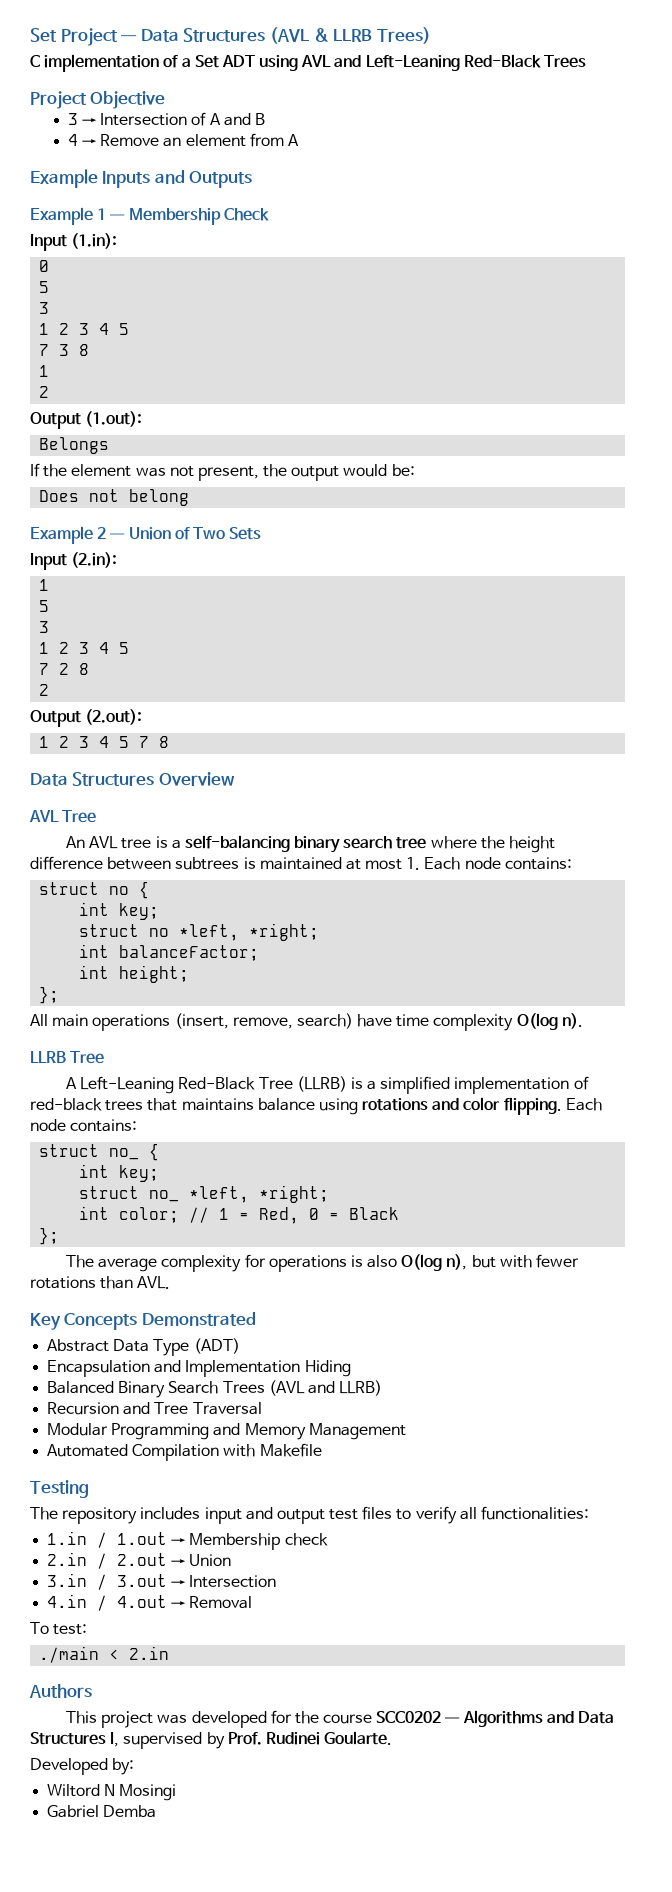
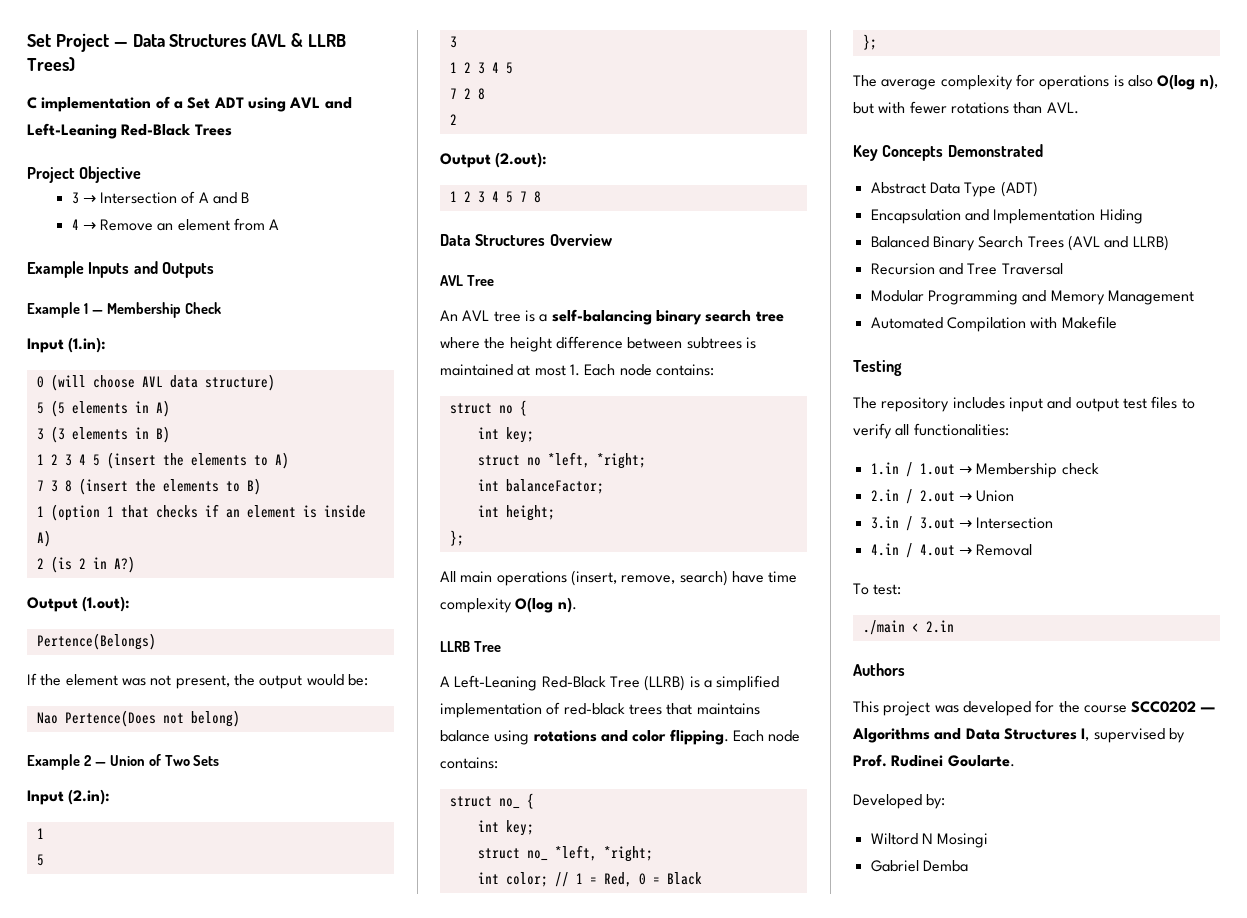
  Input (1.in):
- 0
- 5
- 3
- 1 2 3 4 5
- 7 3 8
- 1
- 2
+ 0 (will choose AVL data structure)
+ 5 (5 elements in A)
+ 3 (3 elements in B)
+ 1 2 3 4 5 (insert the elements to A)
+ 7 3 8 (insert the elements to B)
+ 1 (option 1 that checks if an element is inside A)
+ 2 (is 2 in A?)
- Belongs
+ Pertence(Belongs)
- Does not belong
+ Nao Pertence(Does not belong)

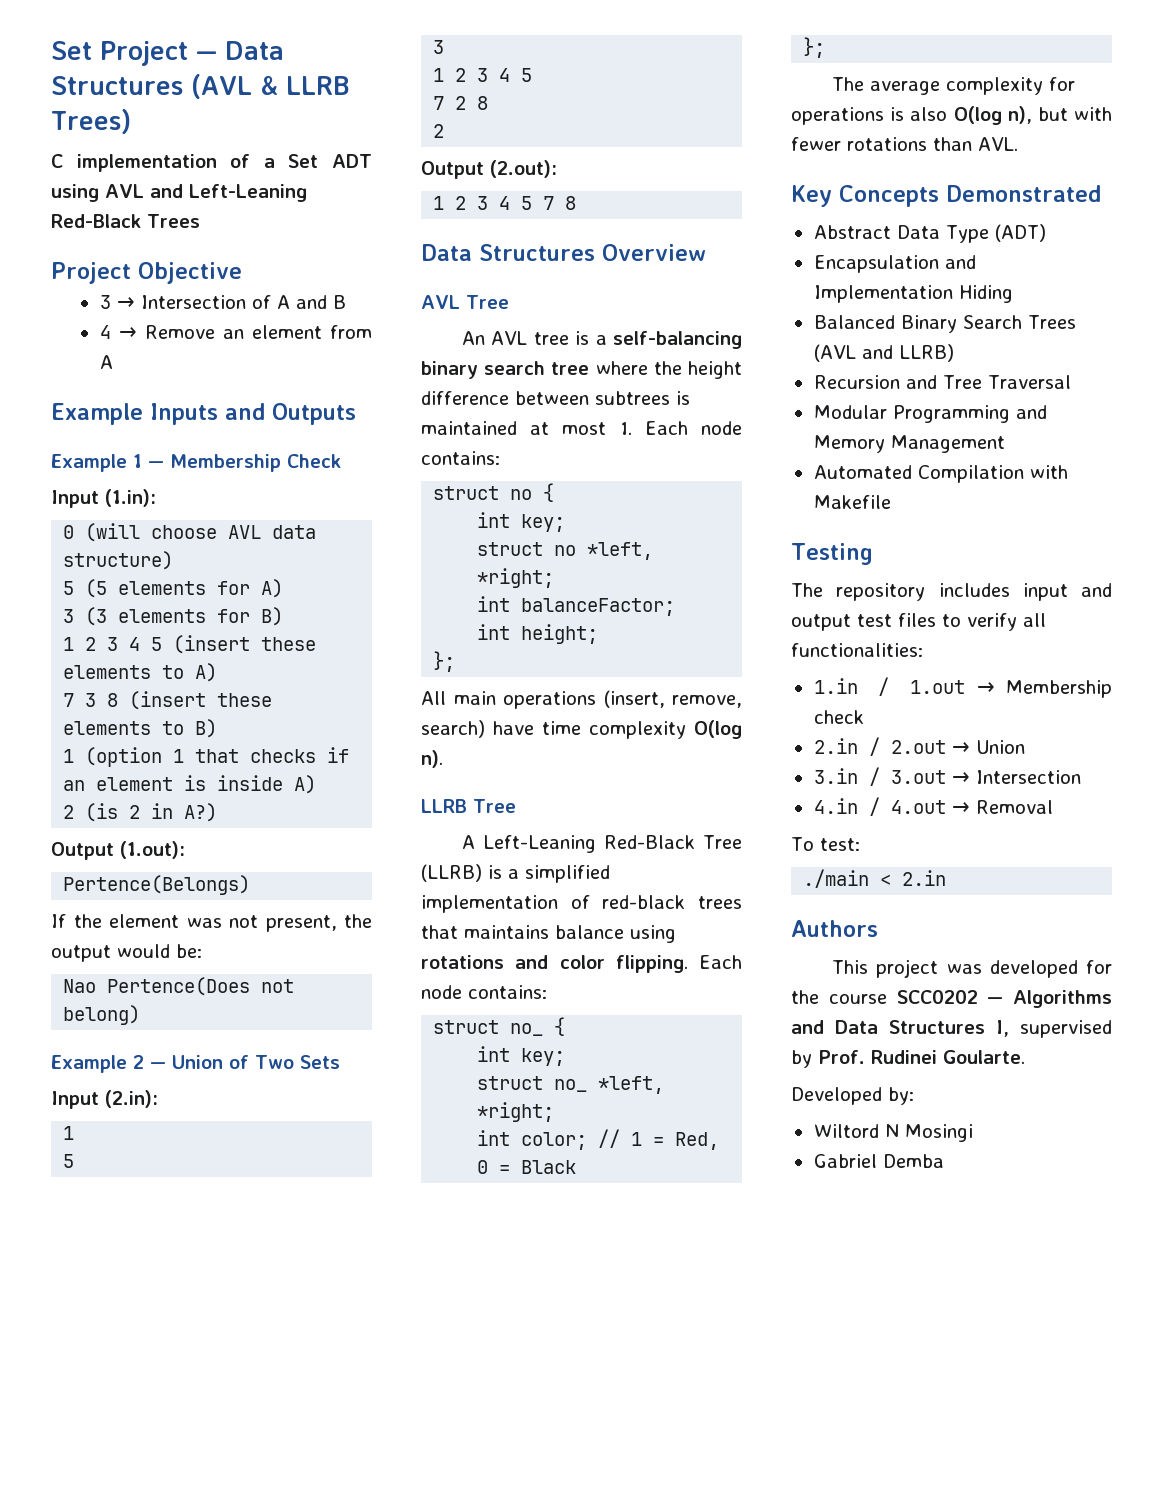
- 5 (5 elements in A)
+ 5 (5 elements for A)
- 3 (3 elements in B)
+ 3 (3 elements for B)
- 1 2 3 4 5 (insert the elements to A)
+ 1 2 3 4 5 (insert these elements to A)
- 7 3 8 (insert the elements to B)
+ 7 3 8 (insert these elements to B)

